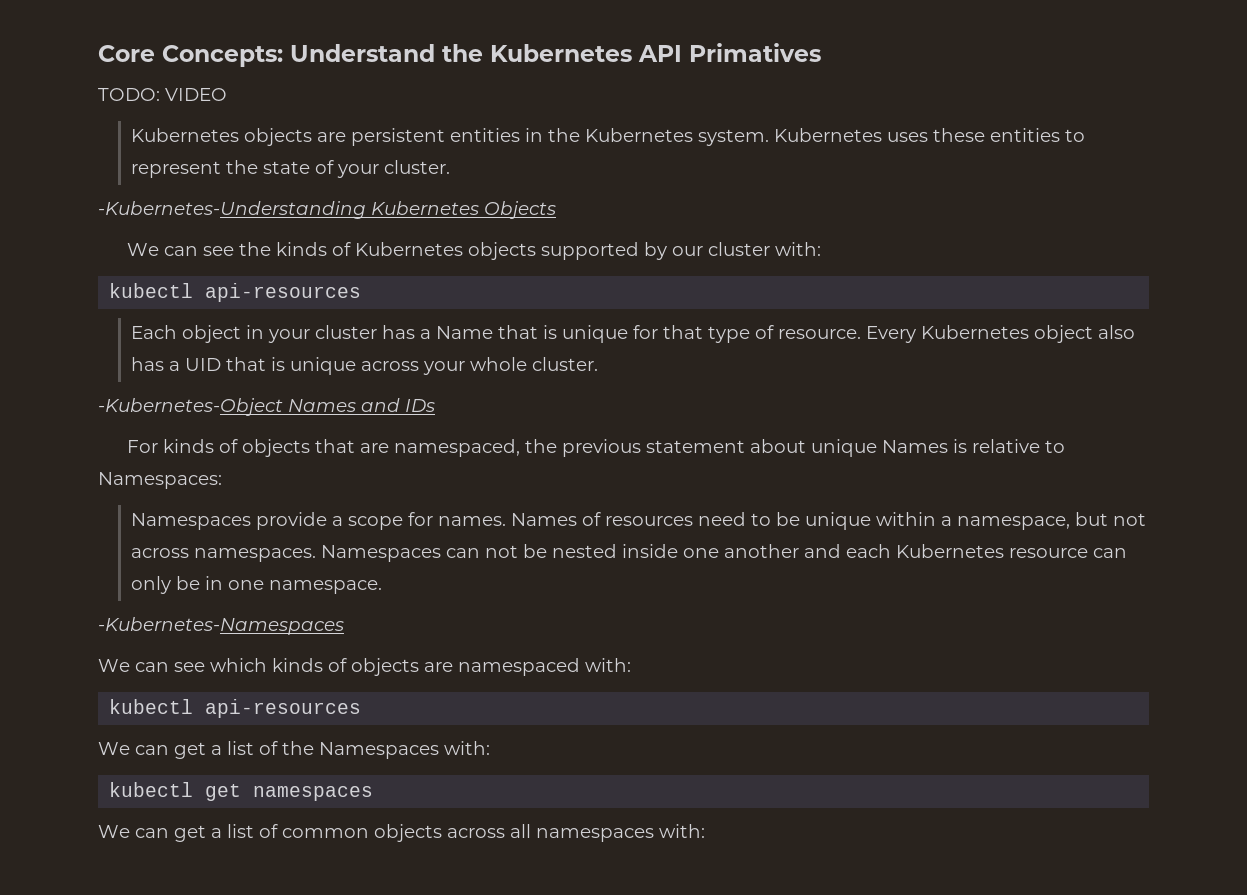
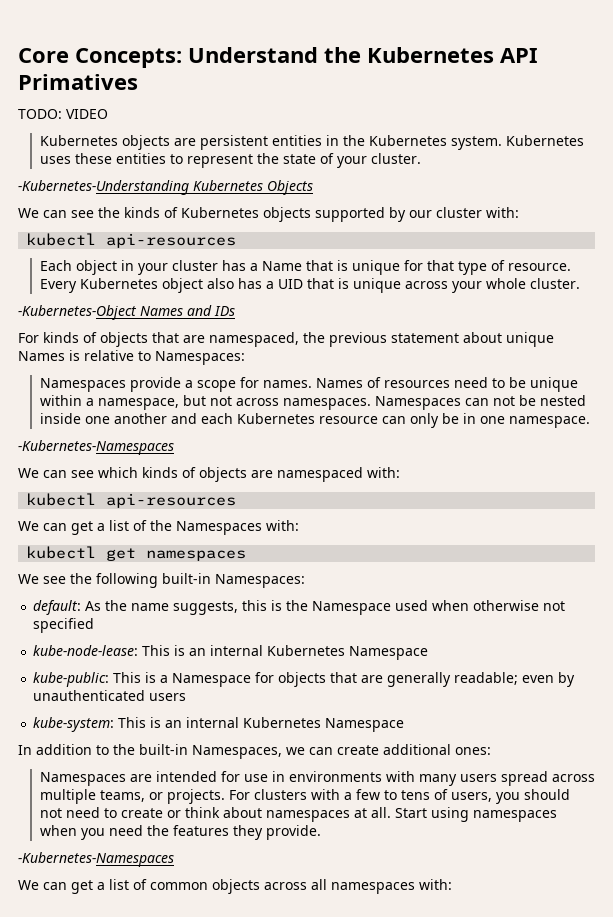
+ We see the following built-in Namespaces:
+ default: As the name suggests, this is the Namespace used when otherwise not specified
+ kube-node-lease: This is an internal Kubernetes Namespace
+ kube-public: This is a Namespace for objects that are generally readable; even by unauthenticated users
+ kube-system: This is an internal Kubernetes Namespace
+ In addition to the built-in Namespaces, we can create additional ones:
+ Namespaces are intended for use in environments with many users spread across multiple teams, or projects. For clusters with a few to tens of users, you should not need to create or think about namespaces at all. Start using namespaces when you need the features they provide.
+ -Kubernetes-Namespaces

